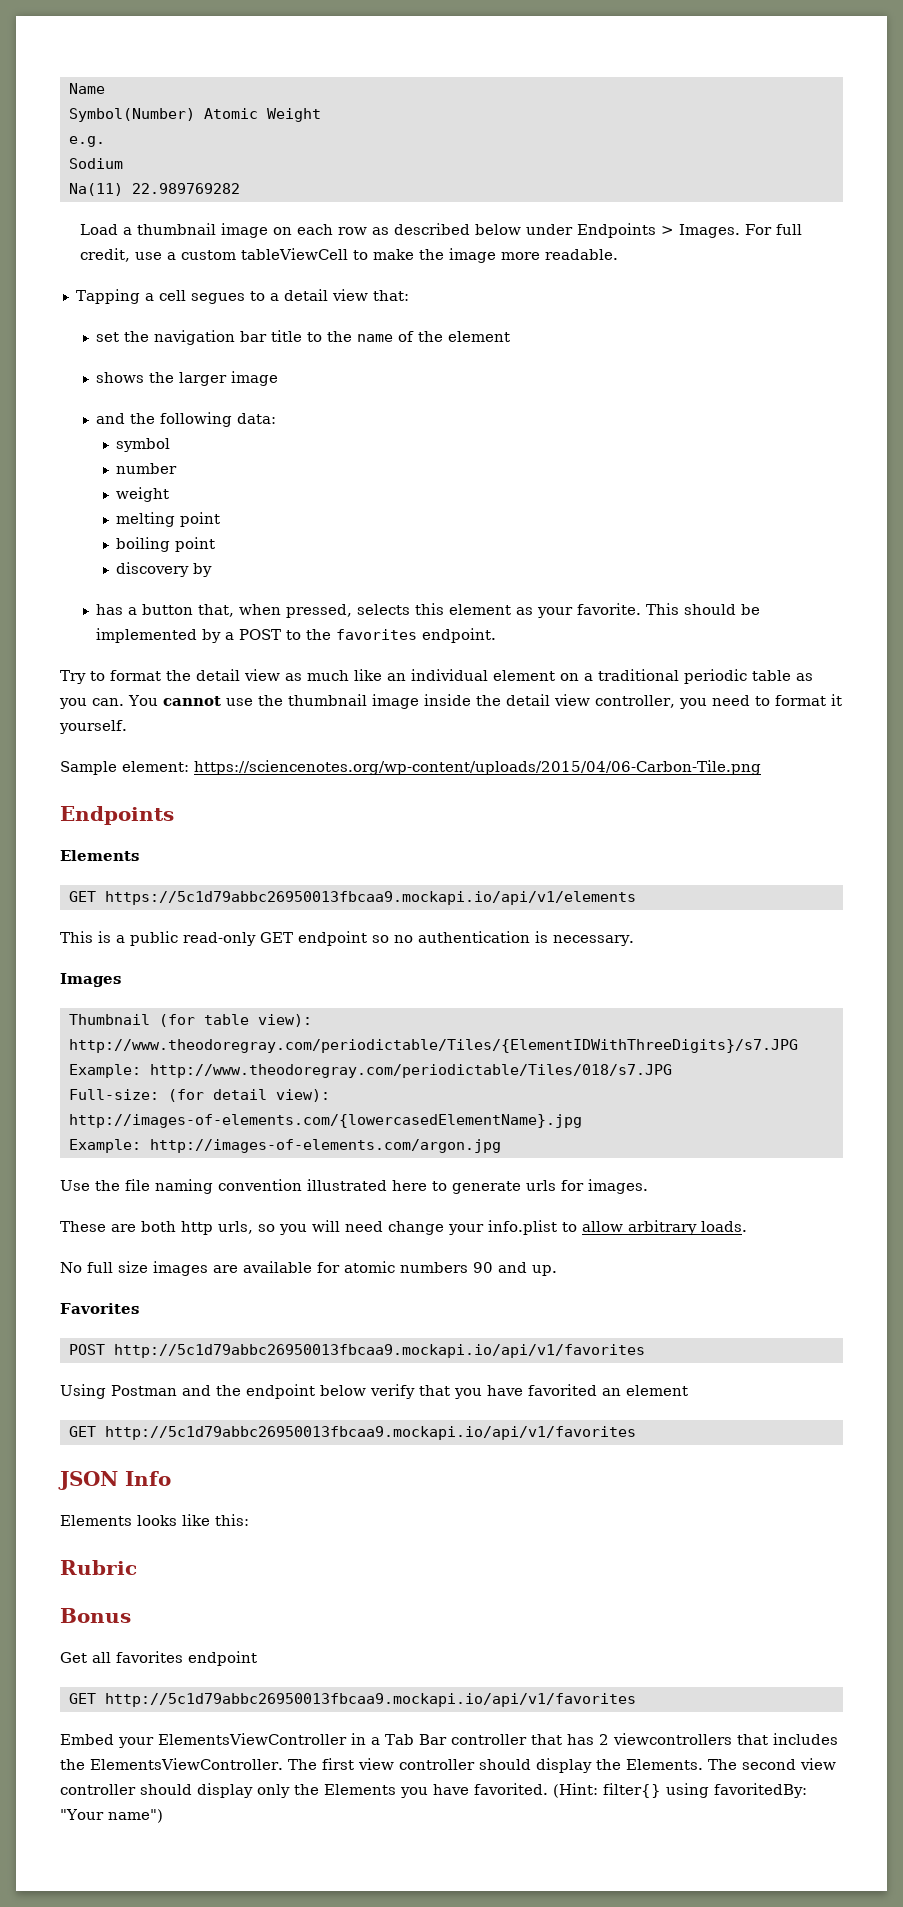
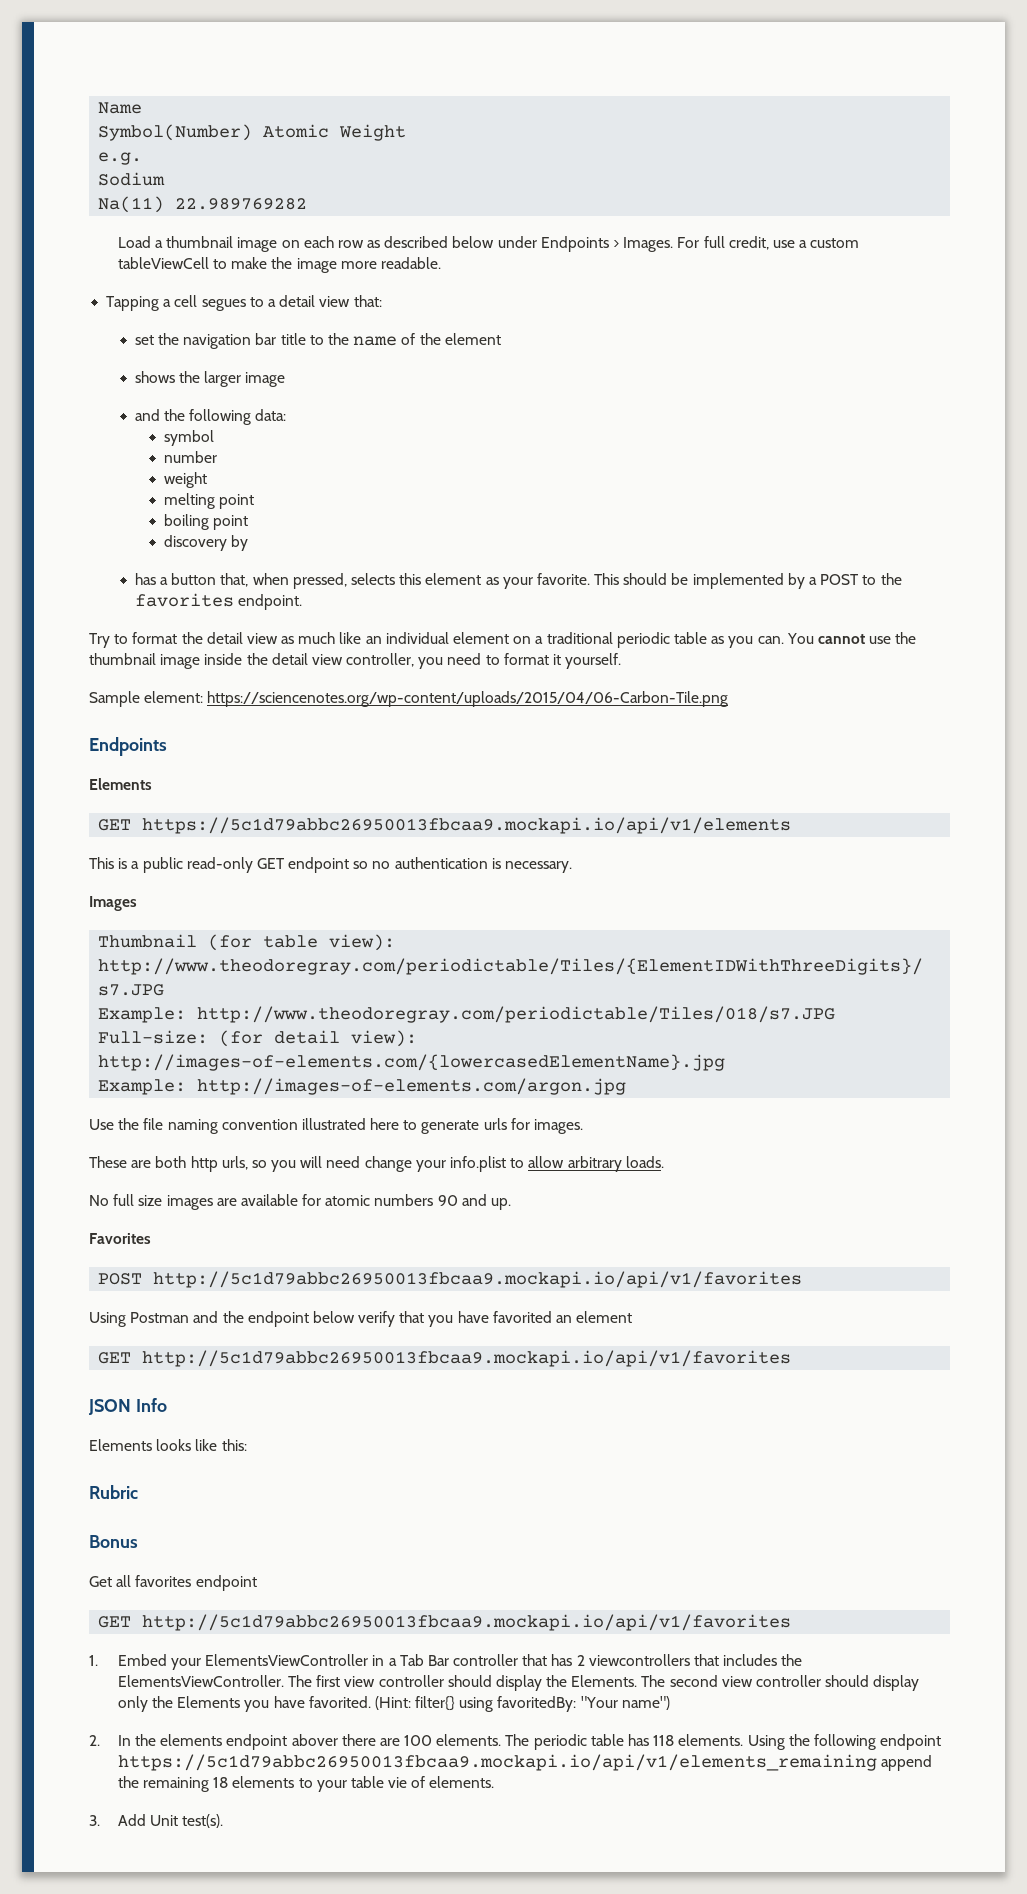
- Embed your ElementsViewController in a Tab Bar controller that has 2 viewcontrollers that includes the ElementsViewController.
+ 1. Embed your ElementsViewController in a Tab Bar controller that has 2 viewcontrollers that includes the ElementsViewController.
+ 2. In the elements endpoint abover there are 100 elements. The periodic table has 118 elements. Using the following endpoint https://5c1d79abbc26950013fbcaa9.mockapi.io/api/v1/elements_remaining append the remaining 18 elements to your table vie of elements.
+ 3. Add Unit test(s).

